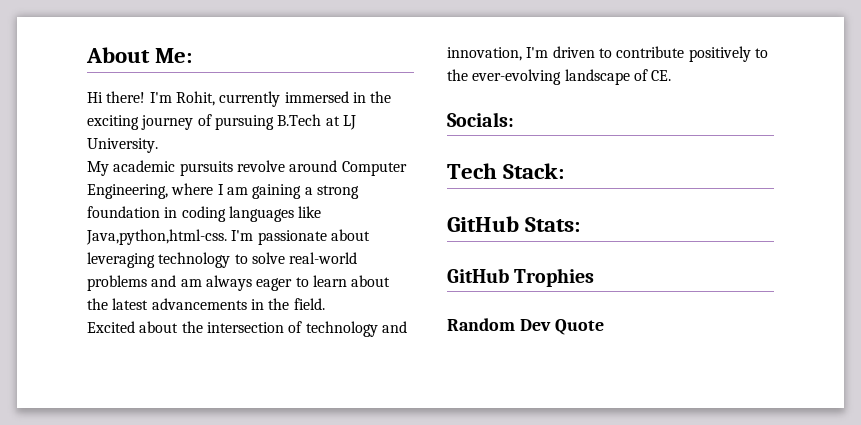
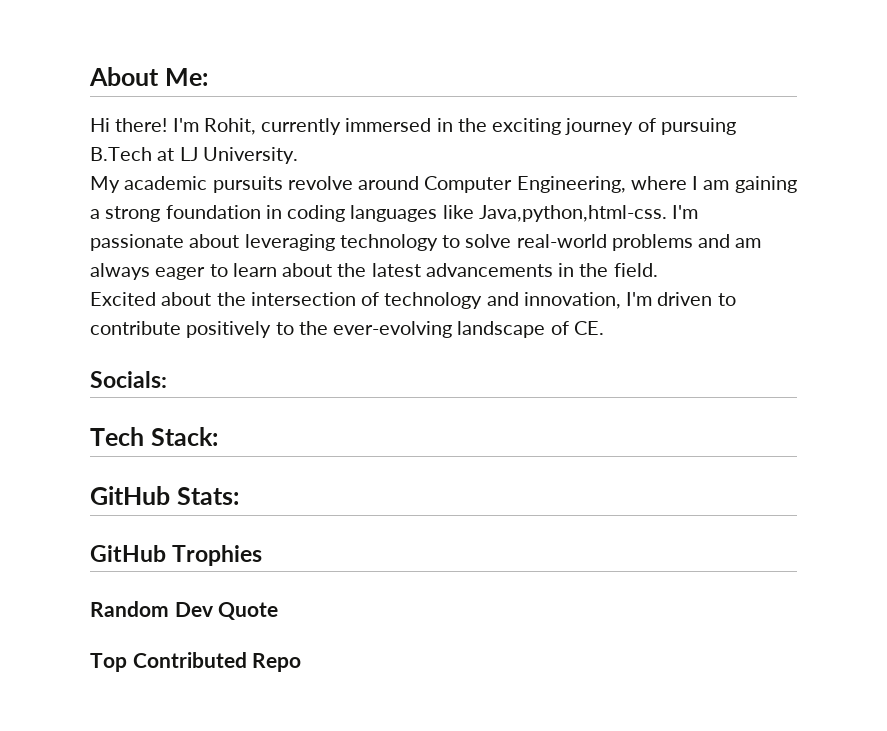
+ Top Contributed Repo

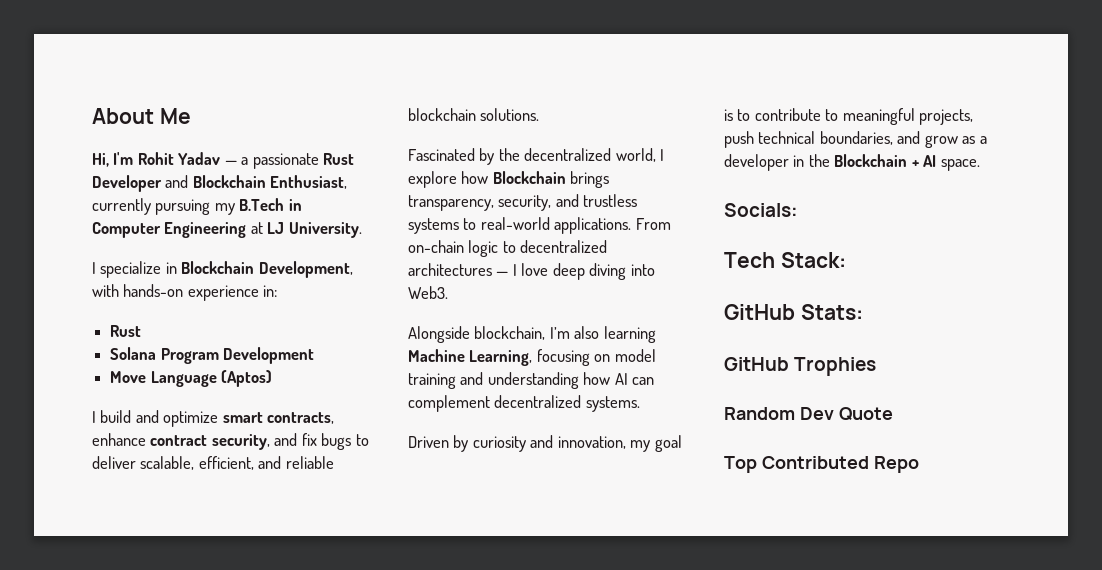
- About Me:
- Hi there! I'm Rohit, currently immersed in the exciting journey of pursuing B.Tech at LJ University.
- My academic pursuits revolve around Computer Engineering, where I am gaining a strong foundation in coding languages like Java,python,html-css. I'm passionate about leveraging technology to solve real-world problems and am always eager to learn about the latest advancements in the field.
- Excited about the intersection of technology and innovation, I'm driven to contribute positively to the ever-evolving landscape of CE.
+ About Me
+ Hi, I'm Rohit Yadav — a passionate Rust Developer and Blockchain Enthusiast, currently pursuing my B.Tech in Computer Engineering at LJ University.
+ I specialize in Blockchain Development, with hands-on experience in:
+ Rust
+ Solana Program Development
+ Move Language (Aptos)
+ I build and optimize smart contracts, enhance contract security, and fix bugs to deliver scalable, efficient, and reliable blockchain solutions.
+ Fascinated by the decentralized world, I explore how Blockchain brings transparency, security, and trustless systems to real-world applications. From on-chain logic to decentralized architectures — I love deep diving into Web3.
+ Alongside blockchain, I’m also learning Machine Learning, focusing on model training and understanding how AI can complement decentralized systems.
+ Driven by curiosity and innovation, my goal is to contribute to meaningful projects, push technical boundaries, and grow as a developer in the Blockchain + AI space.

